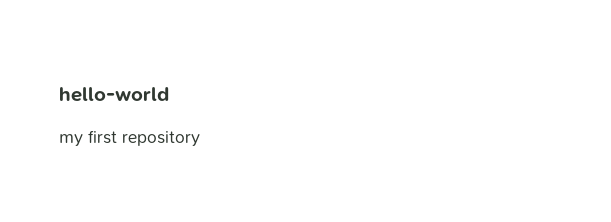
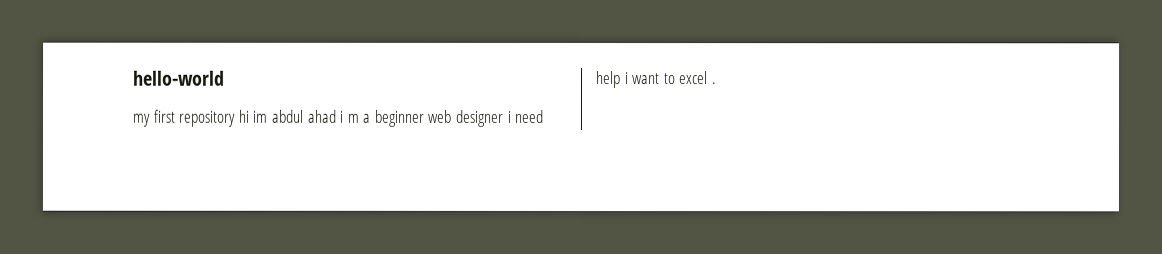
- my first repository
+ my first repository hi im abdul ahad i m a beginner web designer i need help i want to excel .

